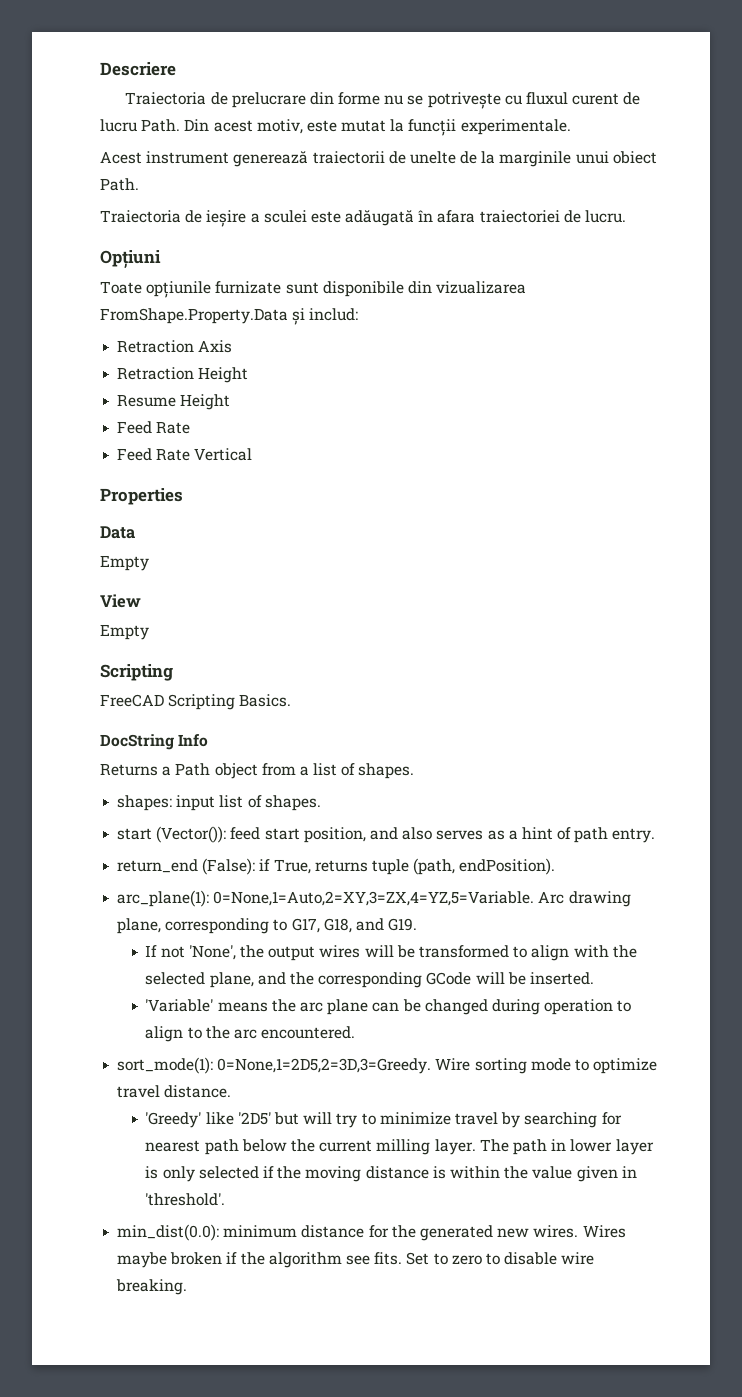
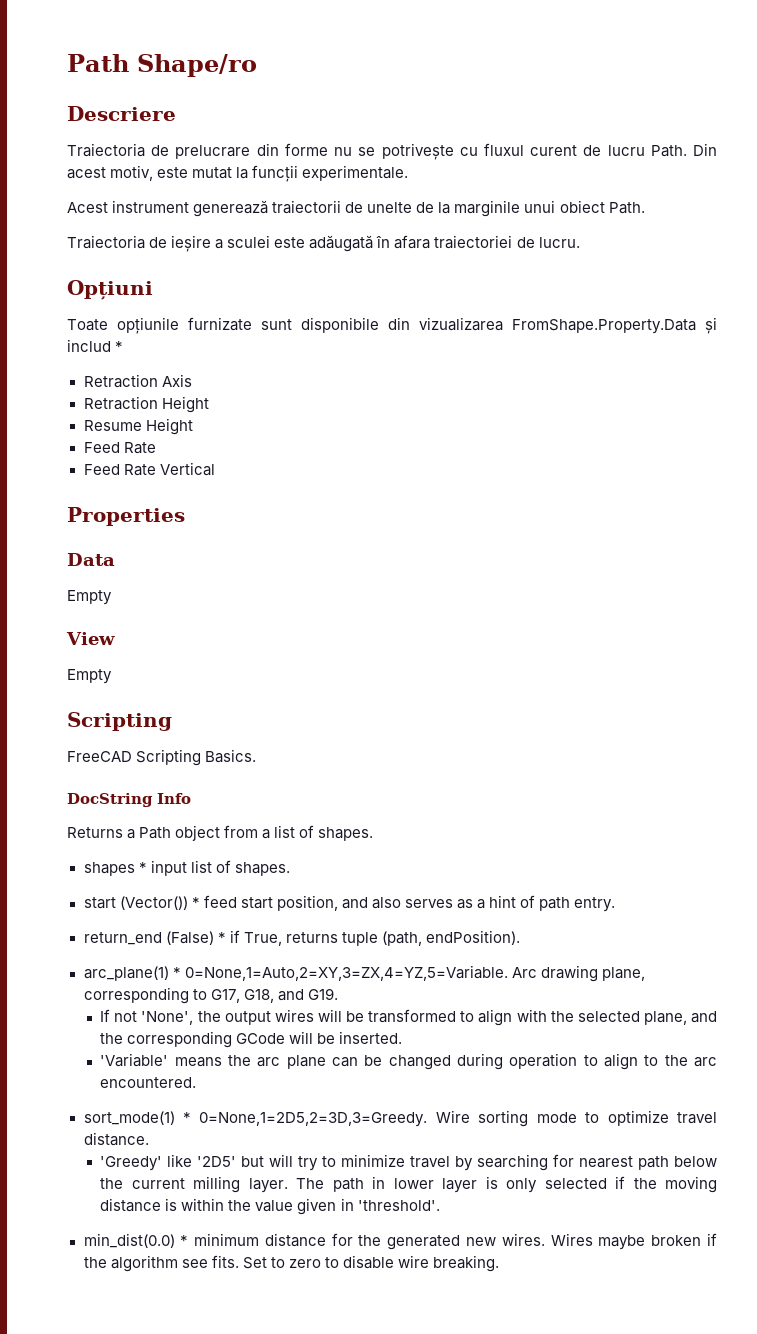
+ Path Shape/ro
- Toate opțiunile furnizate sunt disponibile din vizualizarea FromShape.Property.Data și includ:
+ Toate opțiunile furnizate sunt disponibile din vizualizarea FromShape.Property.Data și includ *
- shapes: input list of shapes.
+ shapes * input list of shapes.
- start (Vector()): feed start position, and also serves as a hint of path entry.
+ start (Vector()) * feed start position, and also serves as a hint of path entry.
- return_end (False): if True, returns tuple (path, endPosition).
+ return_end (False) * if True, returns tuple (path, endPosition).
- arc_plane(1): 0=None,1=Auto,2=XY,3=ZX,4=YZ,5=Variable.
+ arc_plane(1) * 0=None,1=Auto,2=XY,3=ZX,4=YZ,5=Variable.
- sort_mode(1): 0=None,1=2D5,2=3D,3=Greedy.
+ sort_mode(1) * 0=None,1=2D5,2=3D,3=Greedy.
- min_dist(0.0): minimum distance for the generated new wires.
+ min_dist(0.0) * minimum distance for the generated new wires.

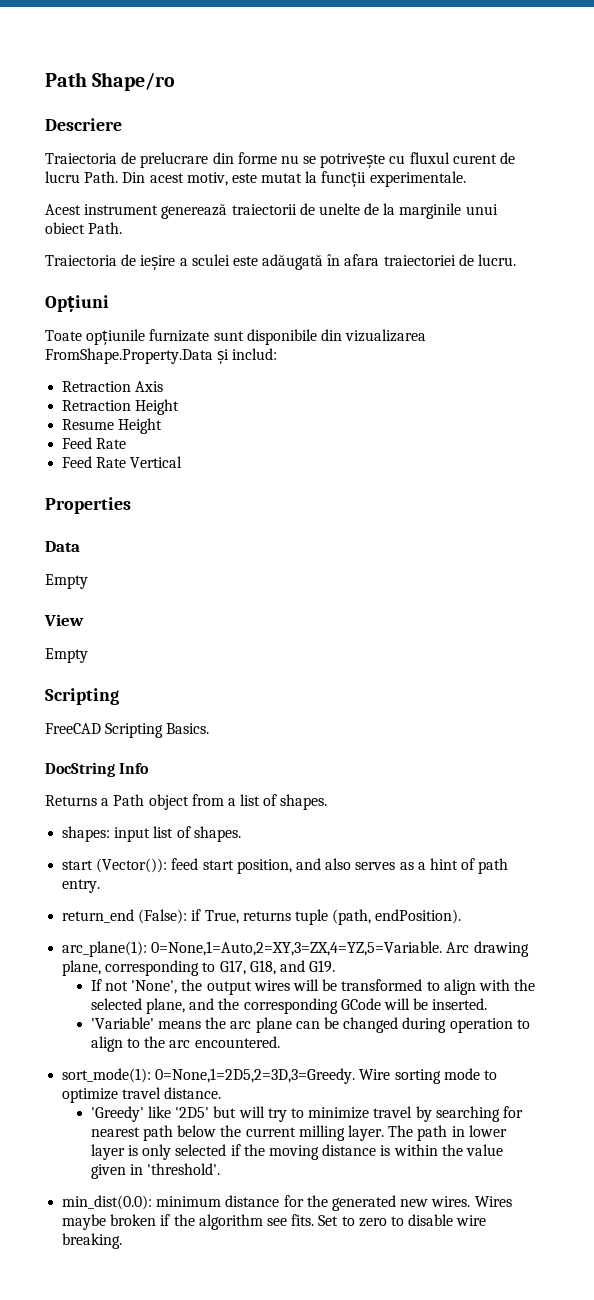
- Toate opțiunile furnizate sunt disponibile din vizualizarea FromShape.Property.Data și includ *
+ Toate opțiunile furnizate sunt disponibile din vizualizarea FromShape.Property.Data și includ:
- shapes * input list of shapes.
+ shapes: input list of shapes.
- start (Vector()) * feed start position, and also serves as a hint of path entry.
+ start (Vector()): feed start position, and also serves as a hint of path entry.
- return_end (False) * if True, returns tuple (path, endPosition).
+ return_end (False): if True, returns tuple (path, endPosition).
- arc_plane(1) * 0=None,1=Auto,2=XY,3=ZX,4=YZ,5=Variable.
+ arc_plane(1): 0=None,1=Auto,2=XY,3=ZX,4=YZ,5=Variable.
- sort_mode(1) * 0=None,1=2D5,2=3D,3=Greedy.
+ sort_mode(1): 0=None,1=2D5,2=3D,3=Greedy.
- min_dist(0.0) * minimum distance for the generated new wires.
+ min_dist(0.0): minimum distance for the generated new wires.

